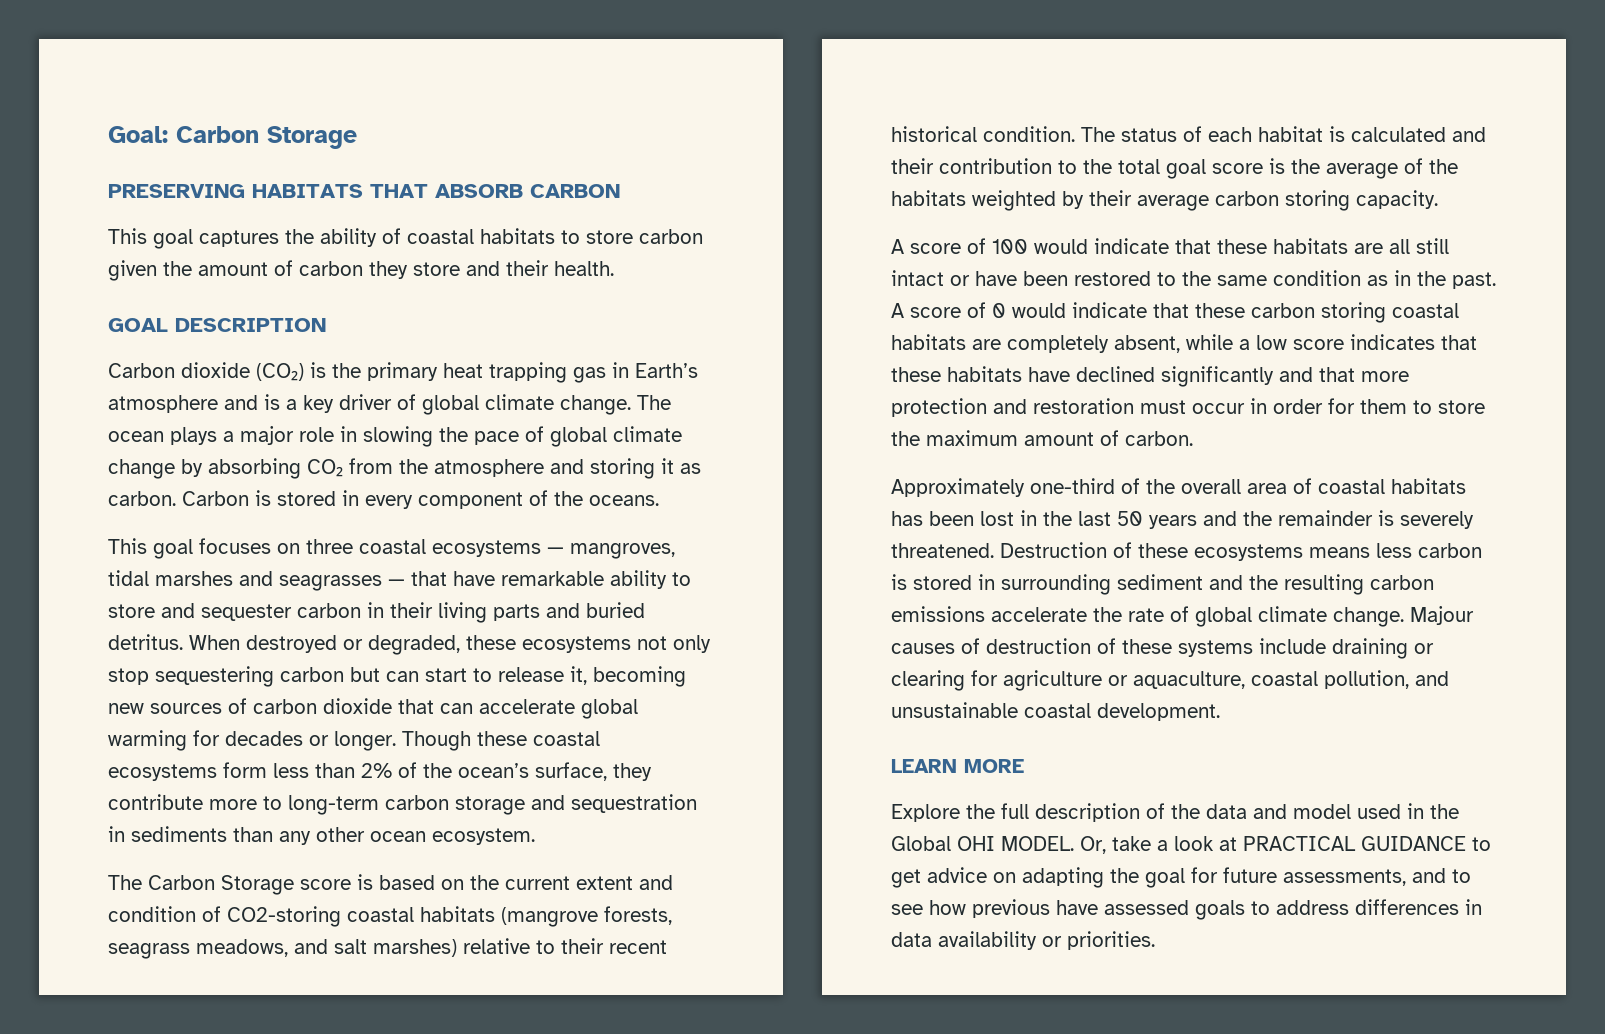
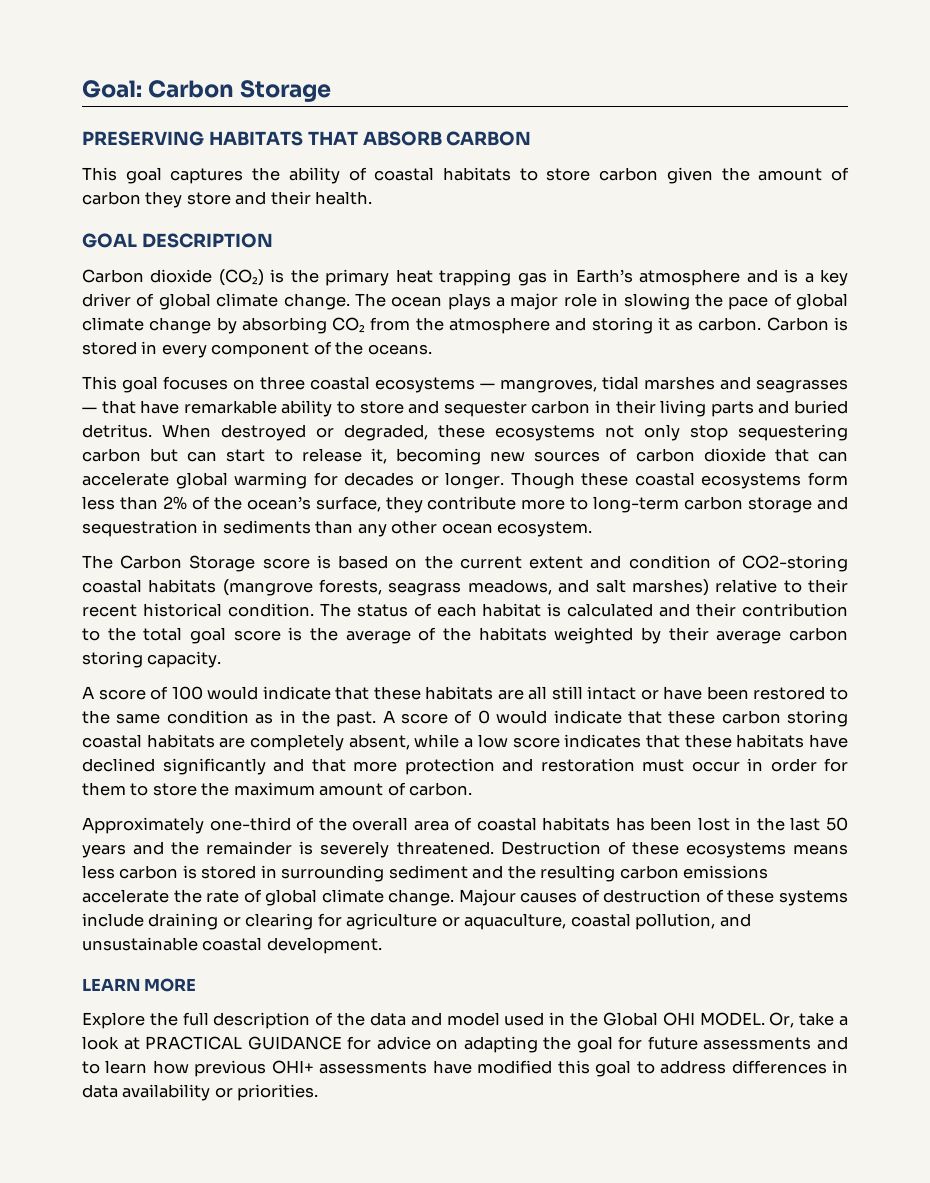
- Or, take a look at PRACTICAL GUIDANCE to get advice on adapting the goal for future assessments, and to see how previous have assessed goals to address differences in data availability or priorities.
+ Or, take a look at PRACTICAL GUIDANCE for advice on adapting the goal for future assessments and to learn how previous OHI+ assessments have modified this goal to address differences in data availability or priorities.

